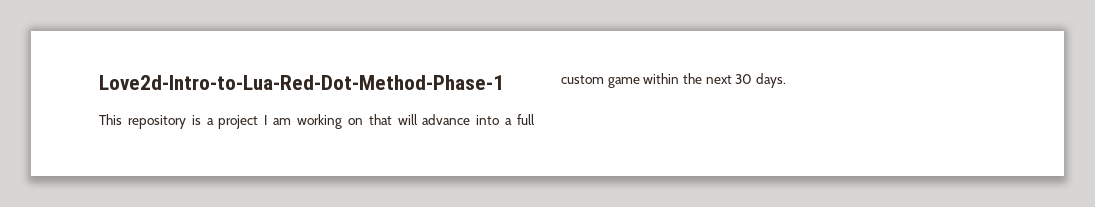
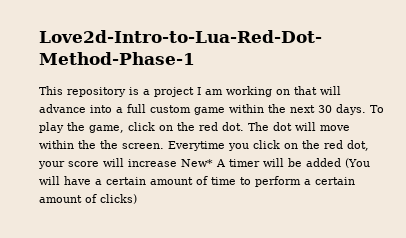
+ To play the game, click on the red dot. The dot will move within the the screen. Everytime you click on the red dot, your score will increase New* A timer will be added (You will have a certain amount of time to perform a certain amount of clicks)

